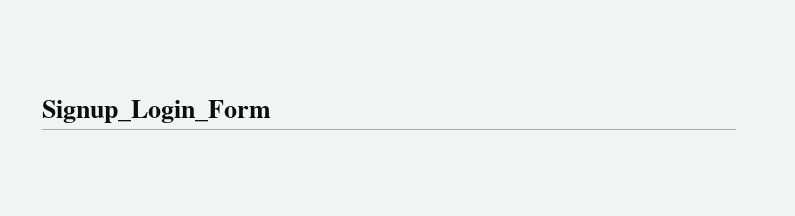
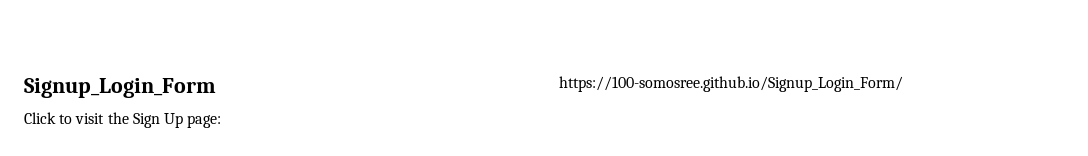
+ Click to visit the Sign Up page: https://100-somosree.github.io/Signup_Login_Form/

